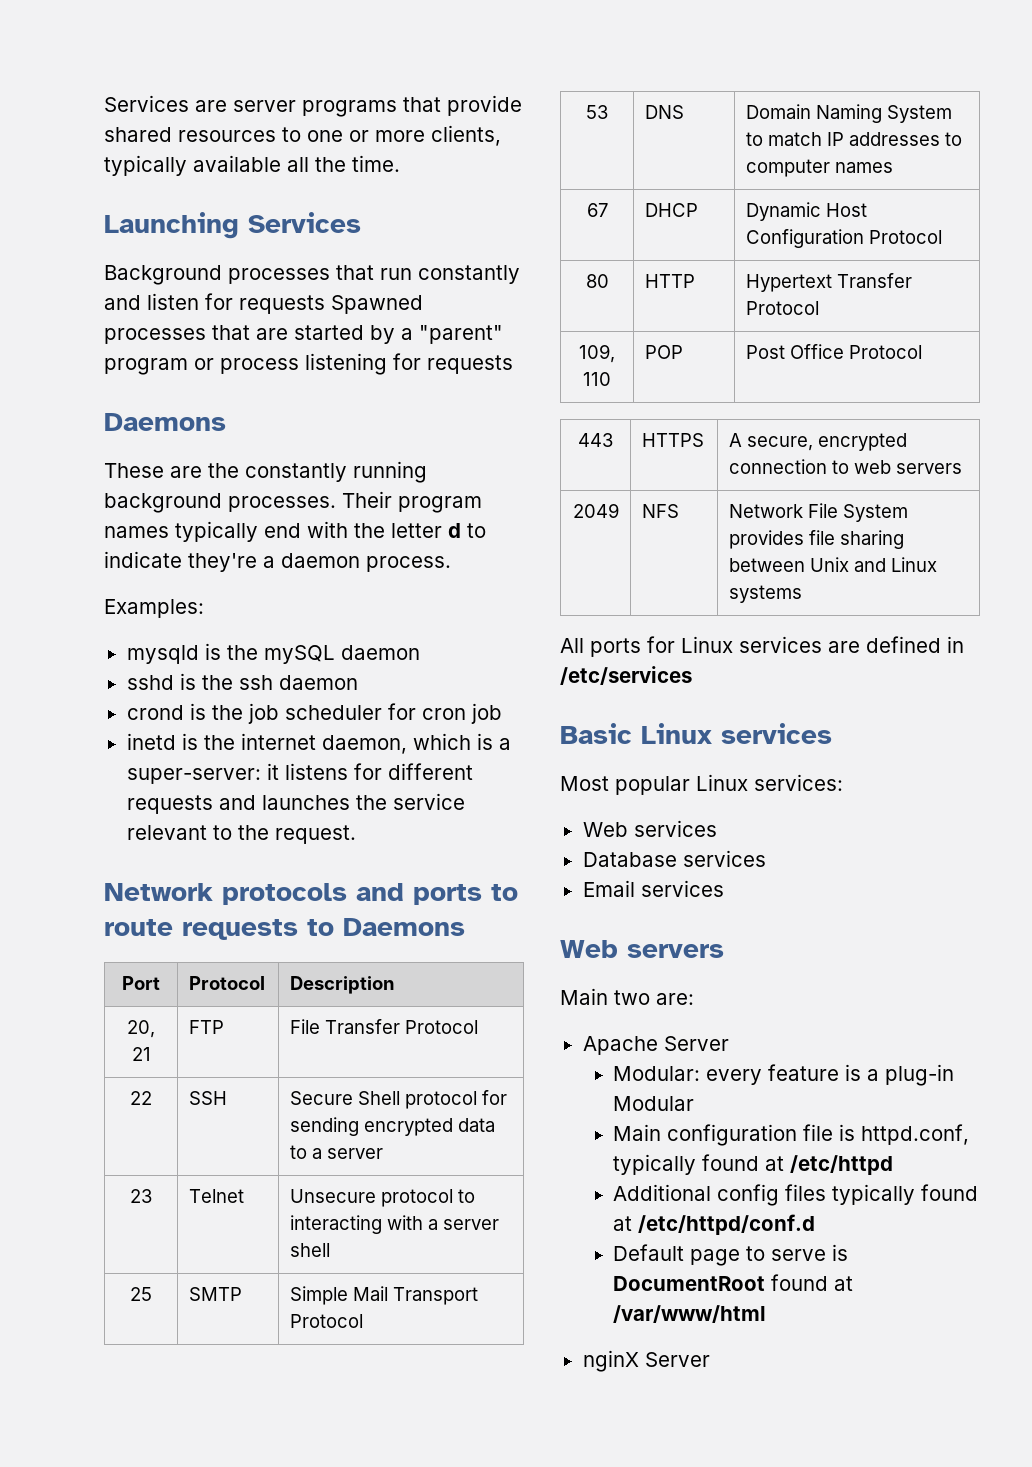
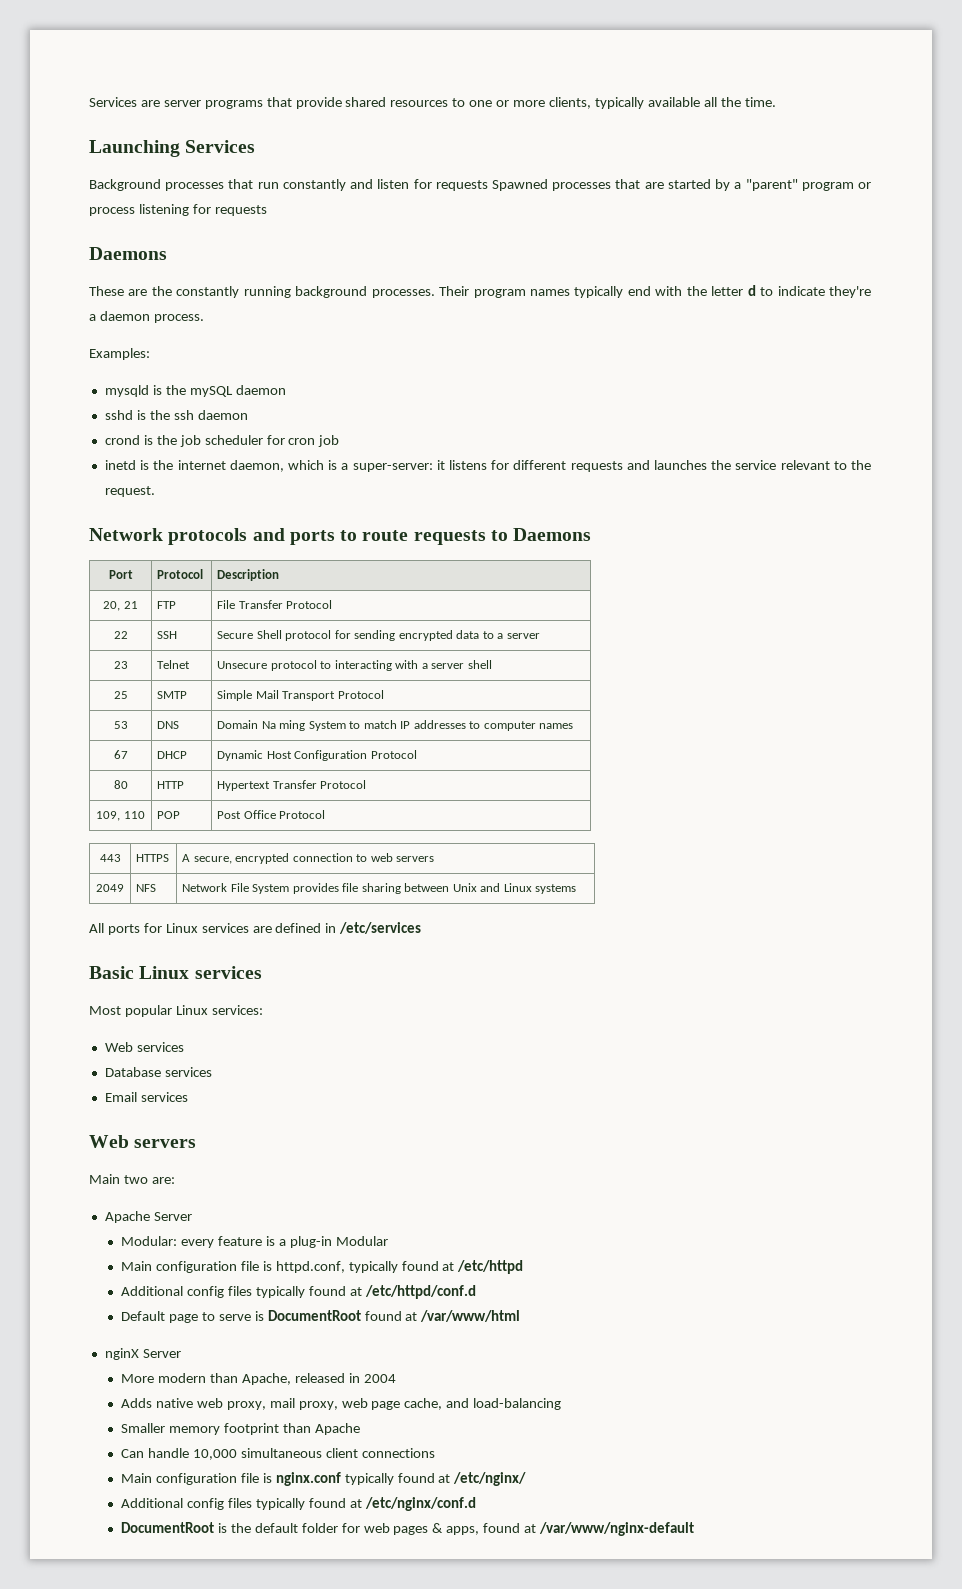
- 53 | DNS | Domain Naming System to match IP addresses to computer names
+ 53 | DNS | Domain Na ming System to match IP addresses to computer names
+ More modern than Apache, released in 2004
+ Adds native web proxy, mail proxy, web page cache, and load-balancing
+ Smaller memory footprint than Apache
+ Can handle 10,000 simultaneous client connections
+ Main configuration file is nginx.conf typically found at /etc/nginx/
+ Additional config files typically found at /etc/nginx/conf.d
+ DocumentRoot is the default folder for web pages & apps, found at /var/www/nginx-default

